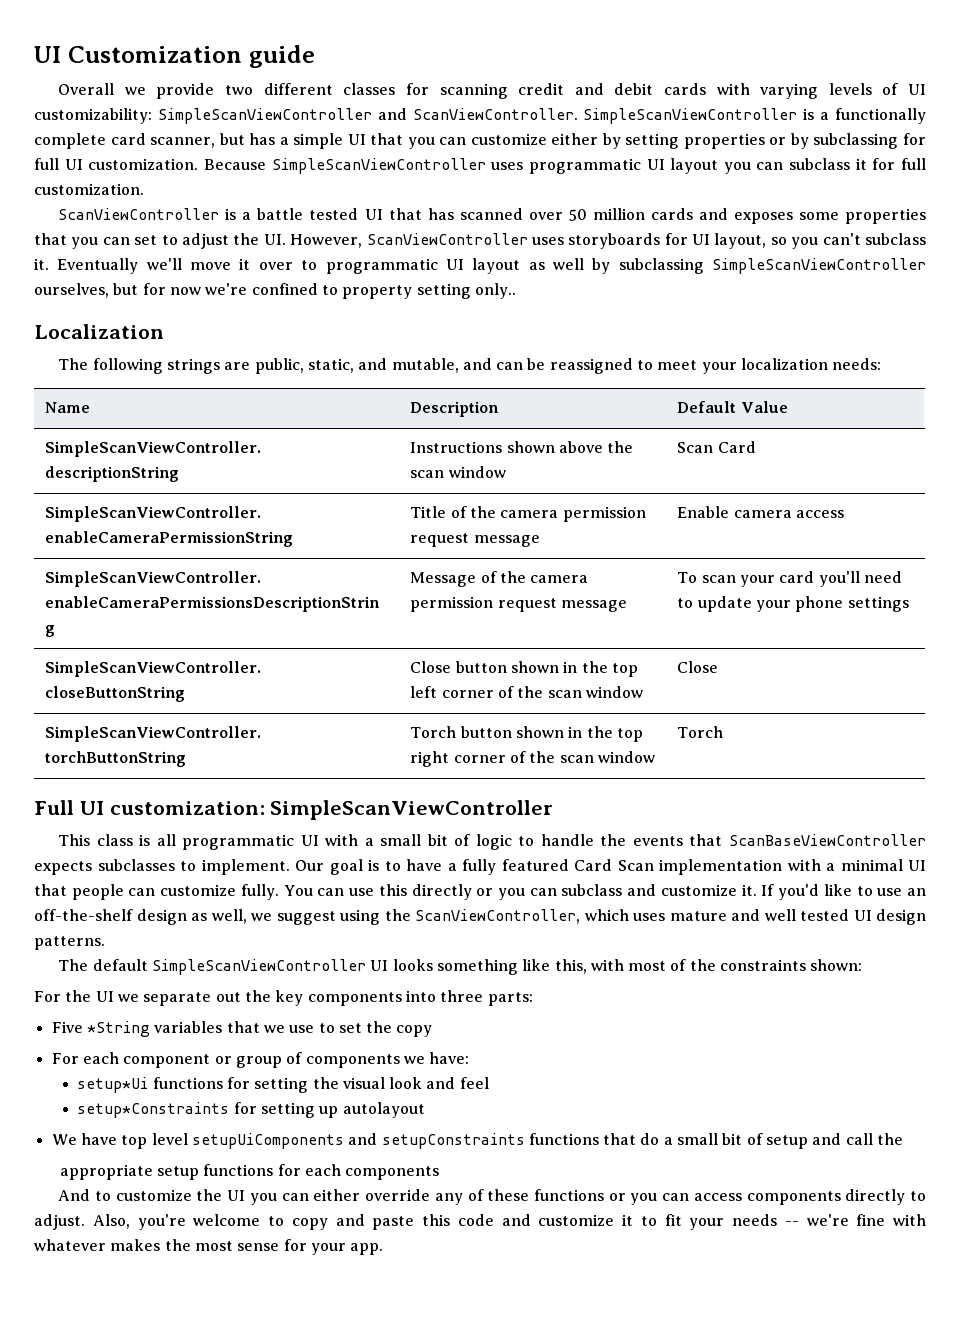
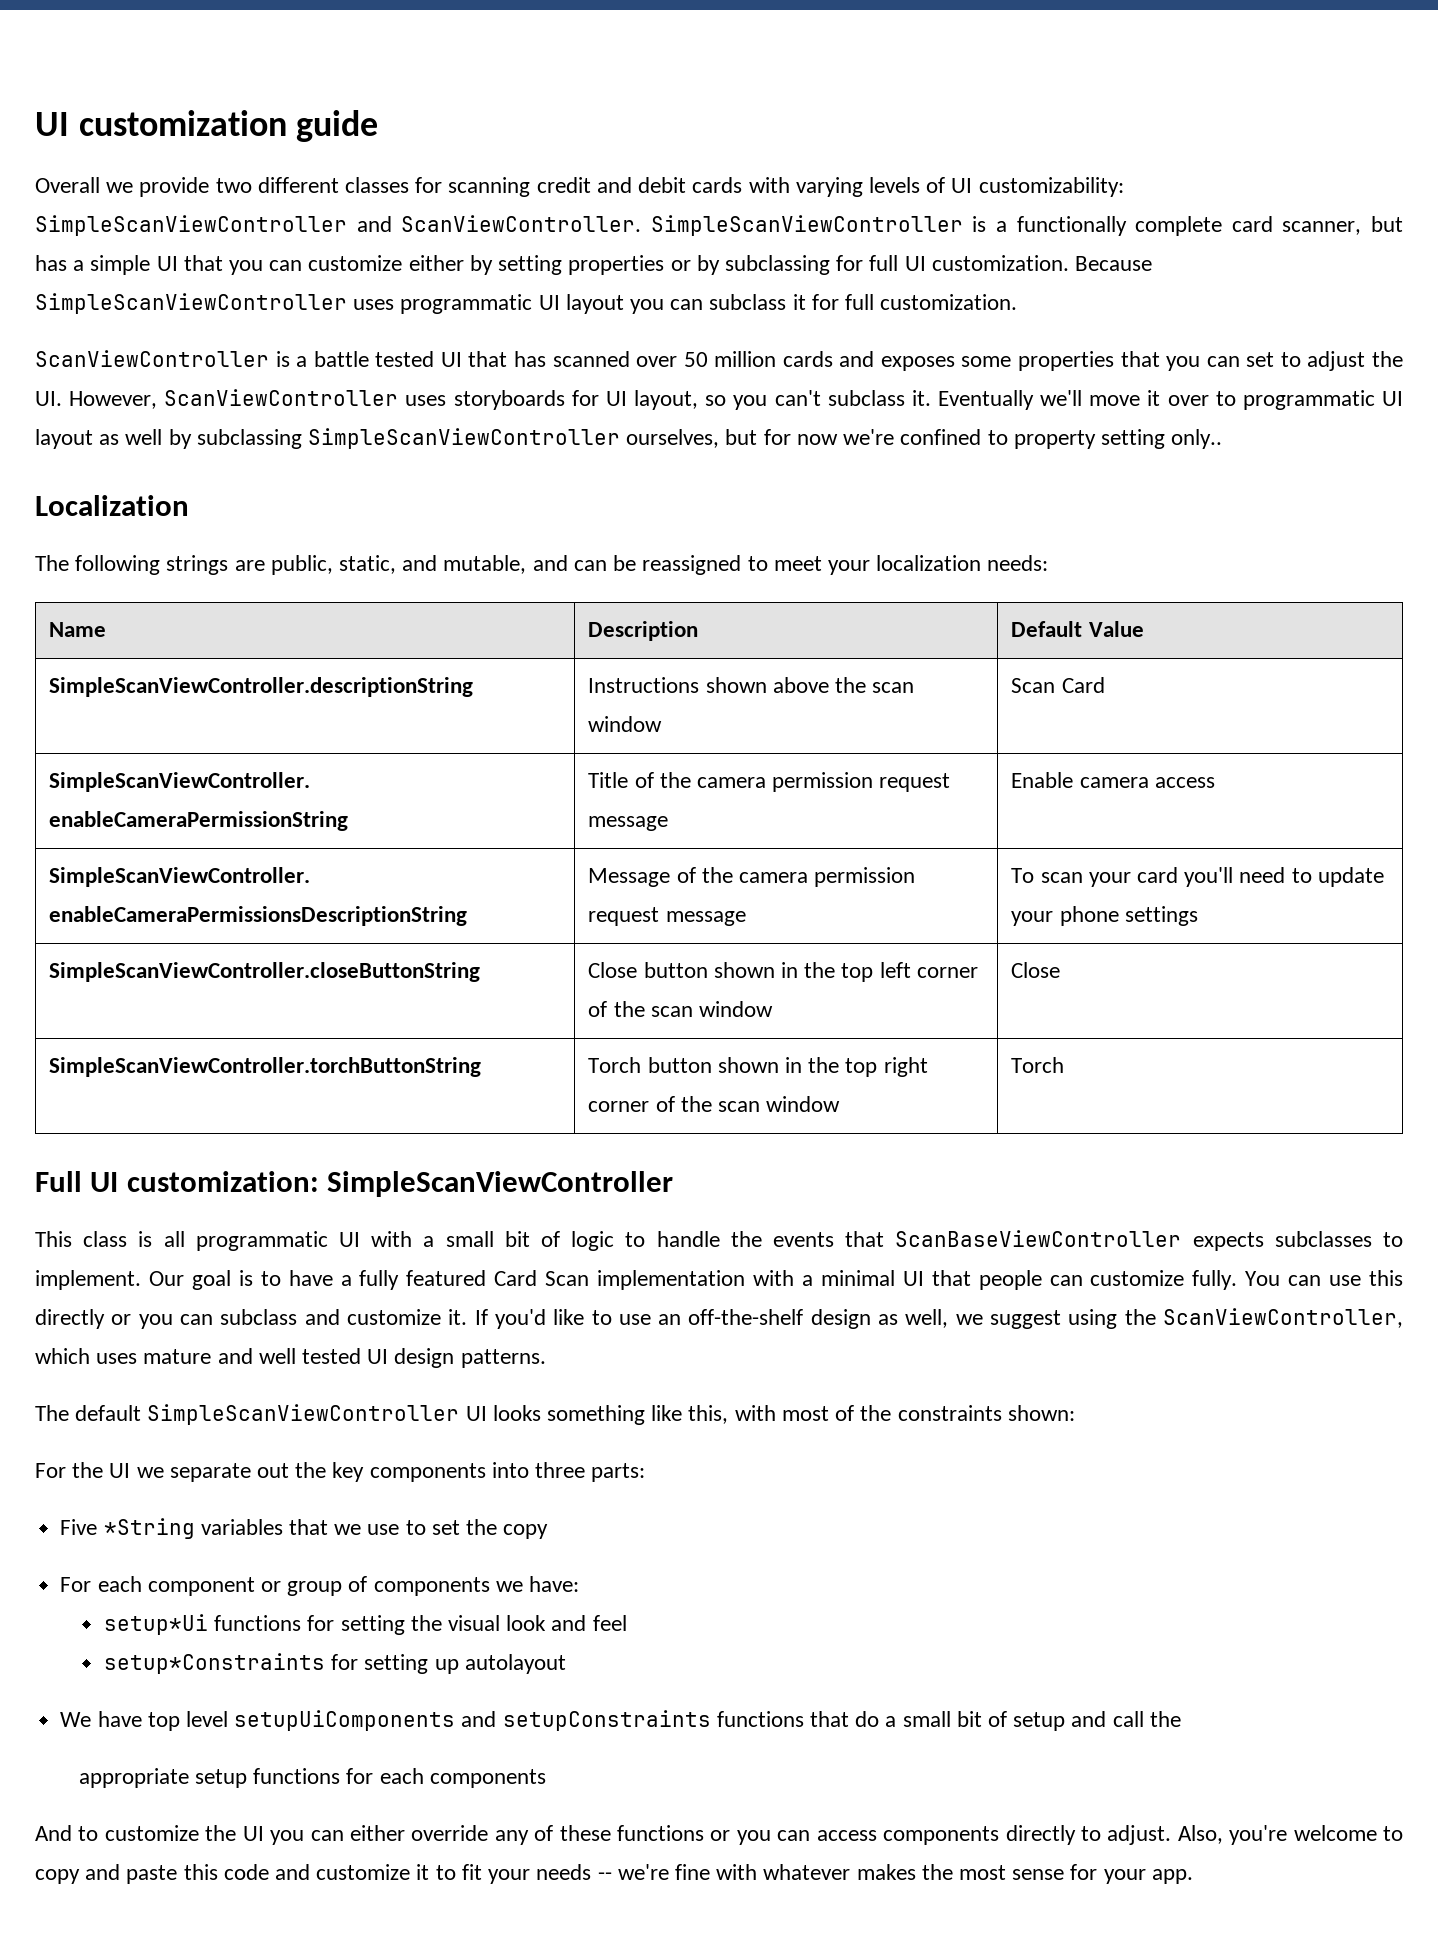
- UI Customization guide
+ UI customization guide

